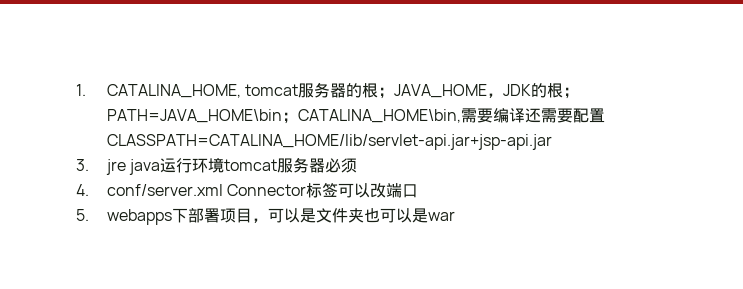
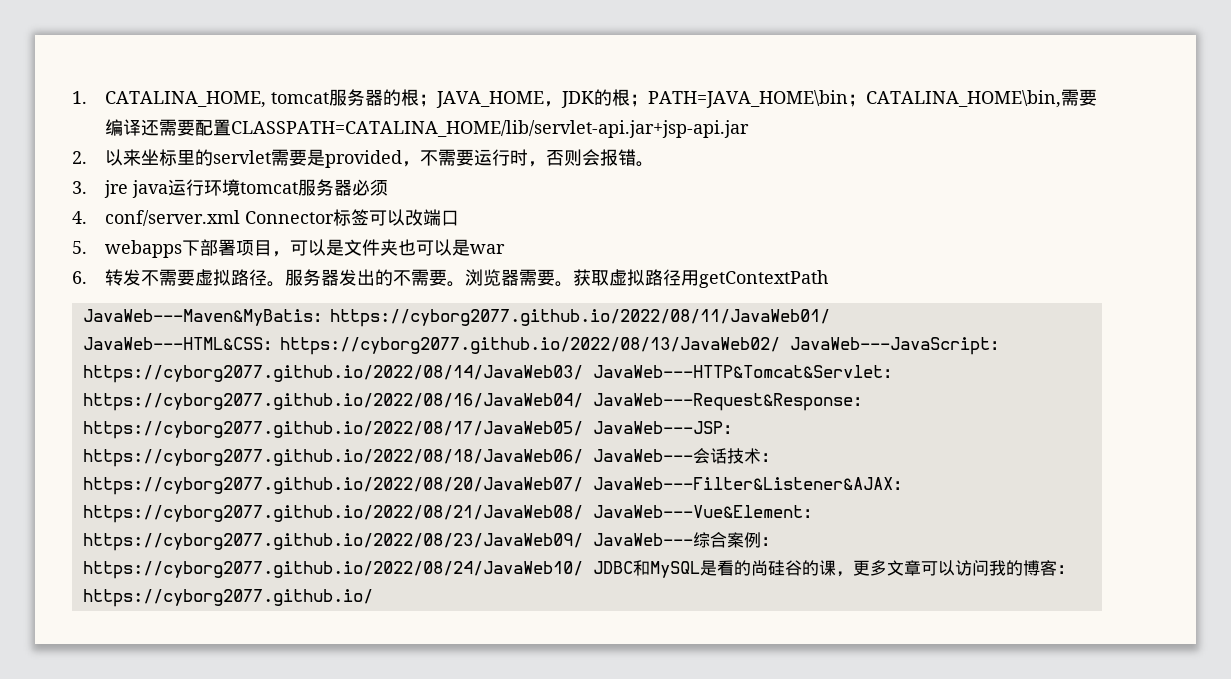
+ 2.以来坐标里的servlet需要是provided，不需要运行时，否则会报错。
+ 6.转发不需要虚拟路径。服务器发出的不需要。浏览器需要。获取虚拟路径用getContextPath
+ JavaWeb---Maven&MyBatis：https://cyborg2077.github.io/2022/08/11/JavaWeb01/
+ JavaWeb---HTML&CSS：https://cyborg2077.github.io/2022/08/13/JavaWeb02/ JavaWeb---JavaScript：https://cyborg2077.github.io/2022/08/14/JavaWeb03/ JavaWeb---HTTP&Tomcat&Servlet：https://cyborg2077.github.io/2022/08/16/JavaWeb04/ JavaWeb---Request&Response：https://cyborg2077.github.io/2022/08/17/JavaWeb05/ JavaWeb---JSP：https://cyborg2077.github.io/2022/08/18/JavaWeb06/ JavaWeb---会话技术：https://cyborg2077.github.io/2022/08/20/JavaWeb07/ JavaWeb---Filter&Listener&AJAX：https://cyborg2077.github.io/2022/08/21/JavaWeb08/ JavaWeb---Vue&Element：https://cyborg2077.github.io/2022/08/23/JavaWeb09/ JavaWeb---综合案例：https://cyborg2077.github.io/2022/08/24/JavaWeb10/ JDBC和MySQL是看的尚硅谷的课，更多文章可以访问我的博客：https://cyborg2077.github.io/

